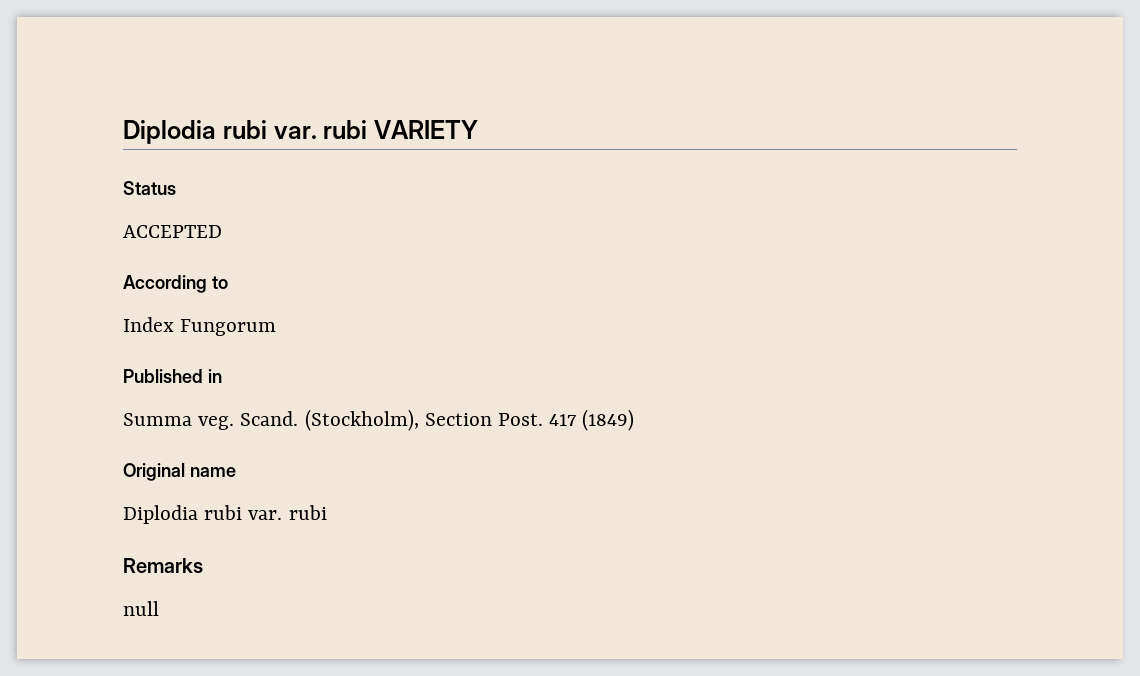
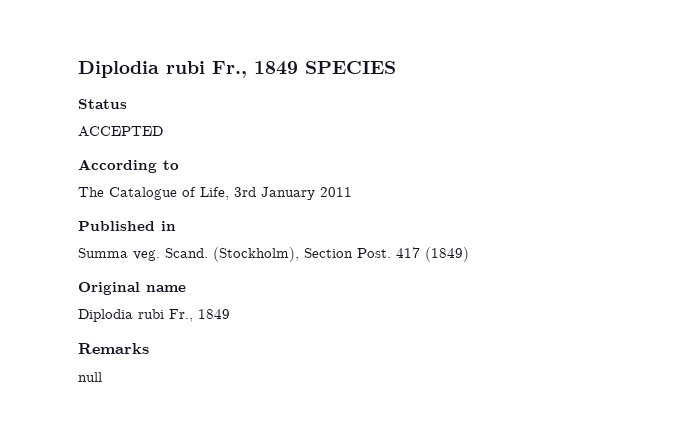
- Diplodia rubi var. rubi VARIETY
+ Diplodia rubi Fr., 1849 SPECIES
- Index Fungorum
+ The Catalogue of Life, 3rd January 2011
  Original name
- Diplodia rubi var. rubi
+ Diplodia rubi Fr., 1849

